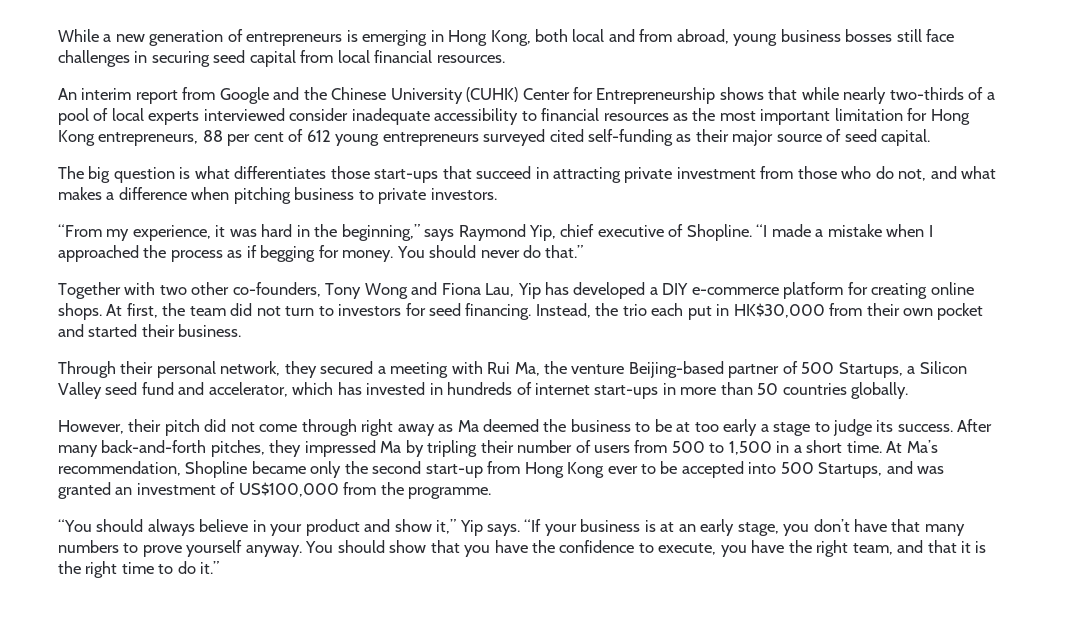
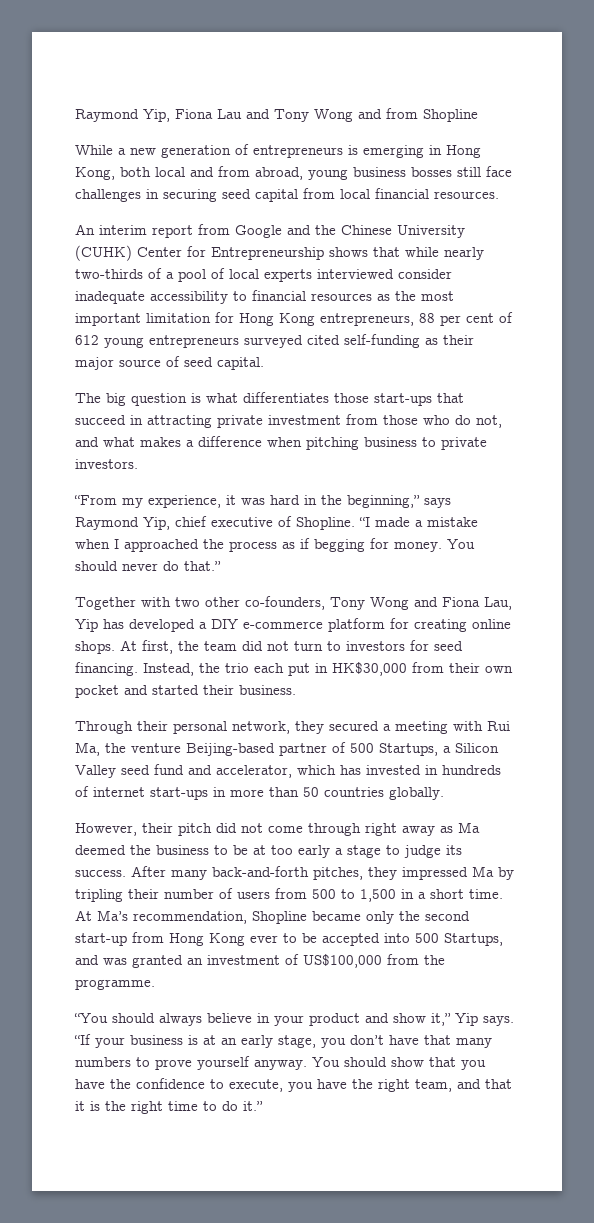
+ Raymond Yip, Fiona Lau and Tony Wong and from Shopline

